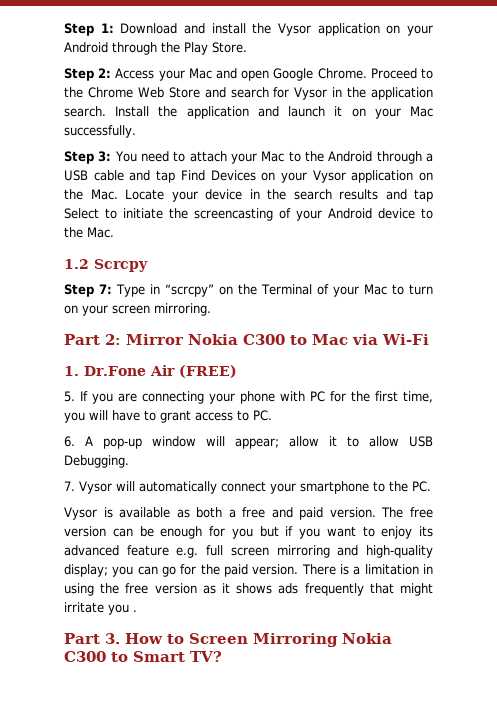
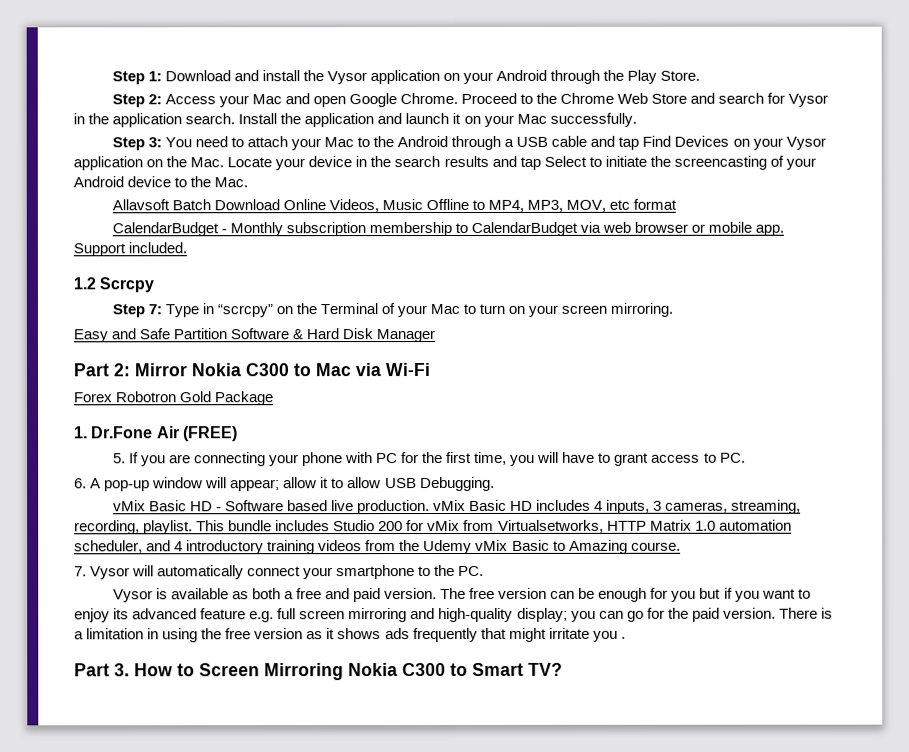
+ Allavsoft Batch Download Online Videos, Music Offline to MP4, MP3, MOV, etc format
+ CalendarBudget - Monthly subscription membership to CalendarBudget via web browser or mobile app. Support included.
+ Easy and Safe Partition Software & Hard Disk Manager
+ Forex Robotron Gold Package
+ vMix Basic HD - Software based live production. vMix Basic HD includes 4 inputs, 3 cameras, streaming, recording, playlist. This bundle includes Studio 200 for vMix from Virtualsetworks, HTTP Matrix 1.0 automation scheduler, and 4 introductory training videos from the Udemy vMix Basic to Amazing course.

